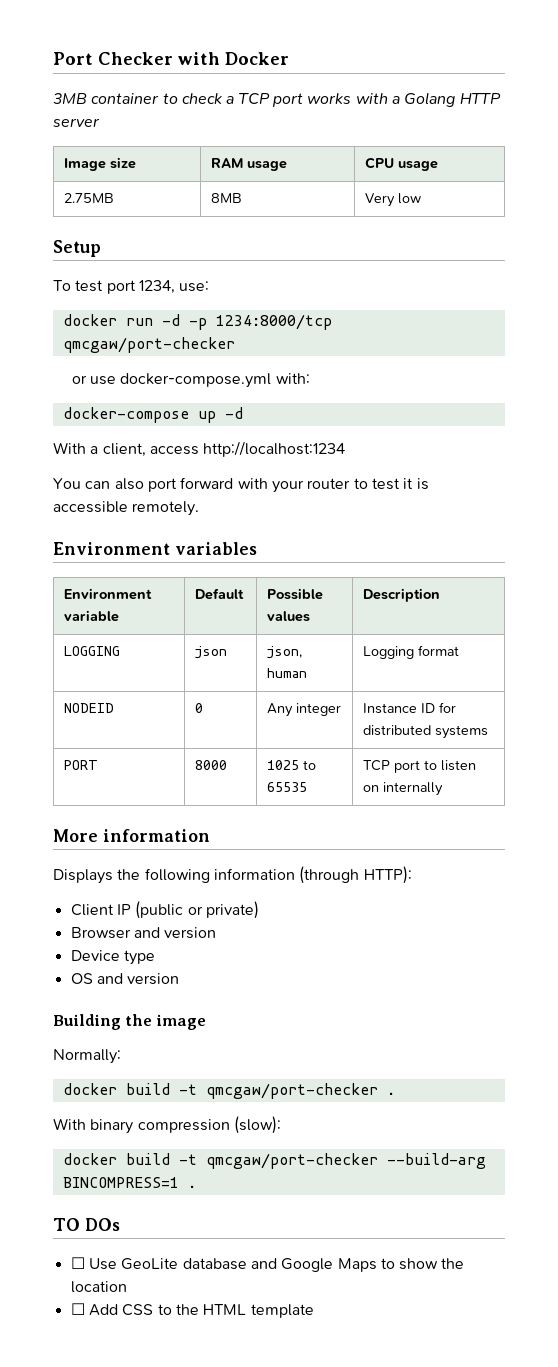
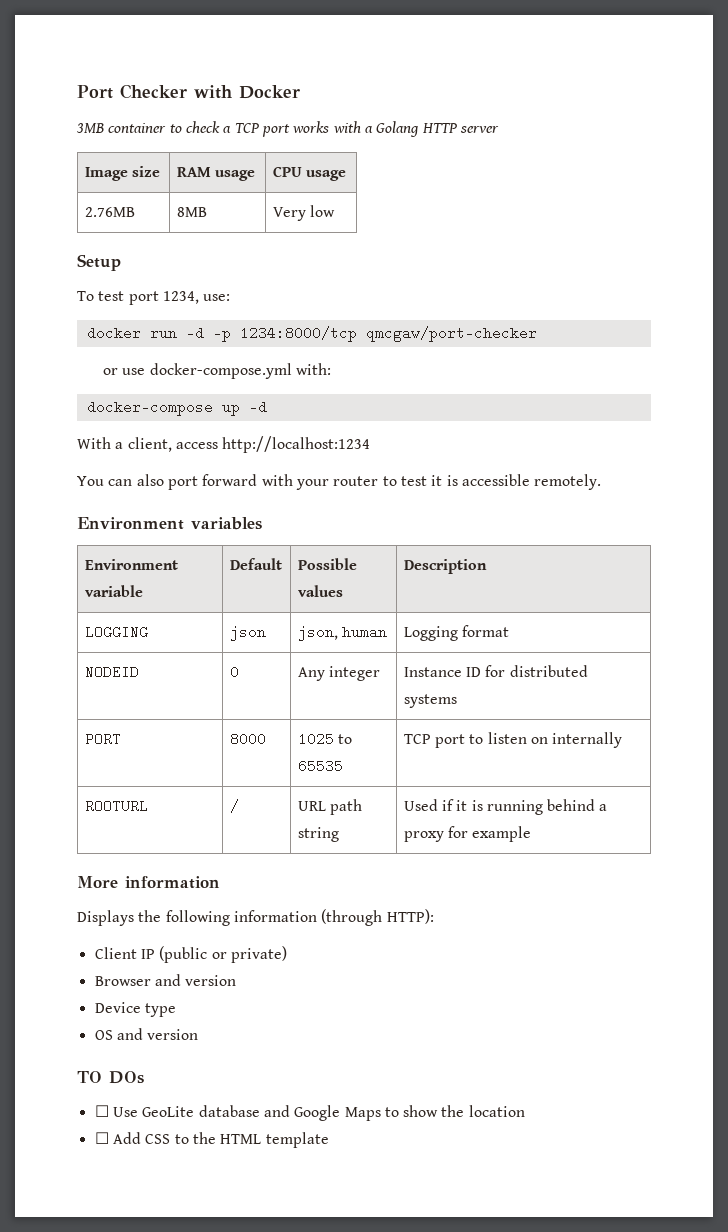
- 2.75MB | 8MB | Very low
+ 2.76MB | 8MB | Very low
+ ROOTURL | / | URL path string | Used if it is running behind a proxy for example
- Building the image
- Normally:
- docker build -t qmcgaw/port-checker .
- With binary compression (slow):
- docker build -t qmcgaw/port-checker --build-arg BINCOMPRESS=1 .

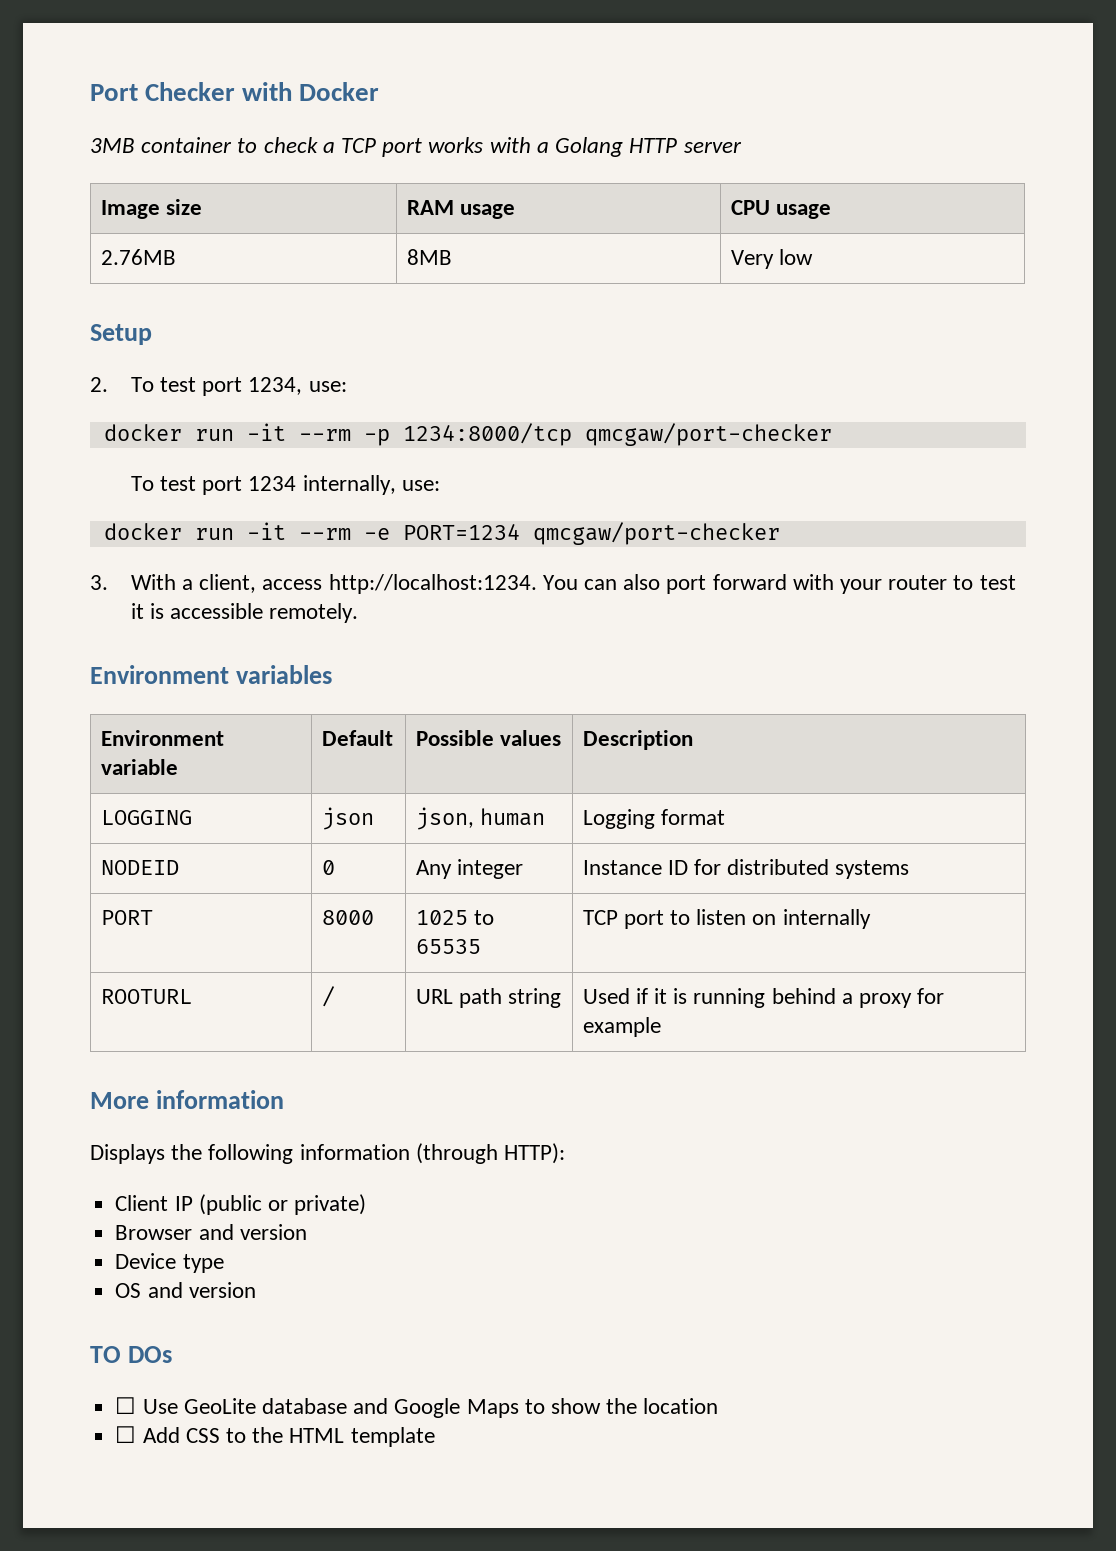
- To test port 1234, use:
+ 2. To test port 1234, use:
- docker run -d -p 1234:8000/tcp qmcgaw/port-checker
+ docker run -it --rm -p 1234:8000/tcp qmcgaw/port-checker
- or use docker-compose.yml with:
- docker-compose up -d
- With a client, access http://localhost:1234
- You can also port forward with your router to test it is accessible remotely.
+ To test port 1234 internally, use:
+ docker run -it --rm -e PORT=1234 qmcgaw/port-checker
+ 3. With a client, access http://localhost:1234. You can also port forward with your router to test it is accessible remotely.

